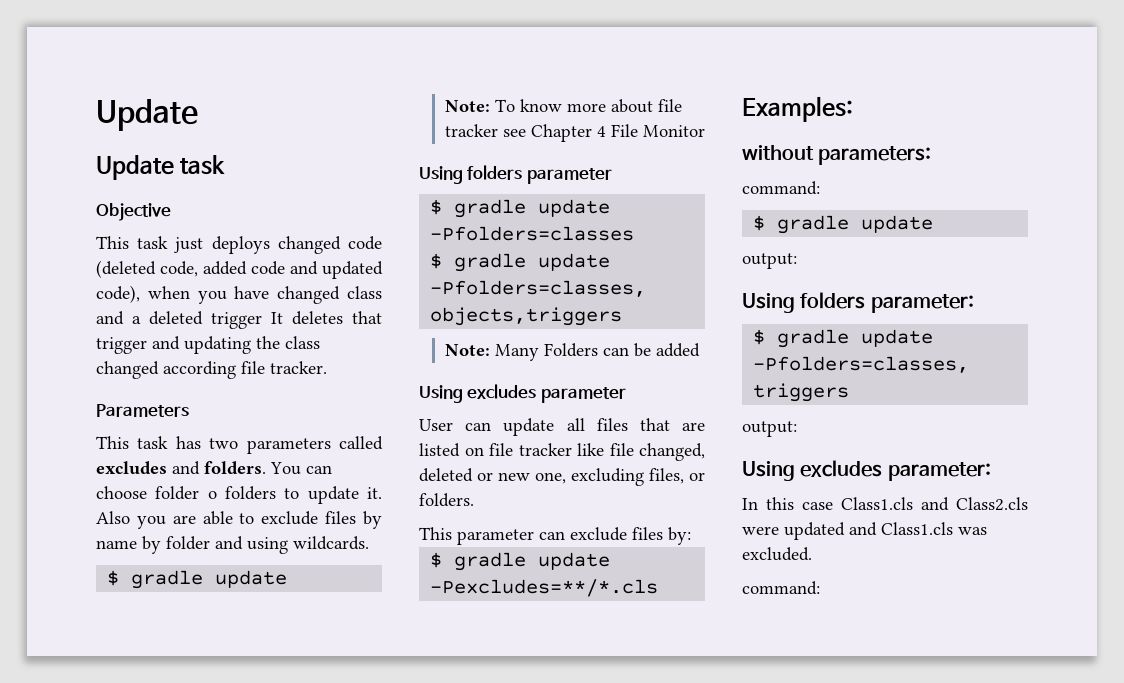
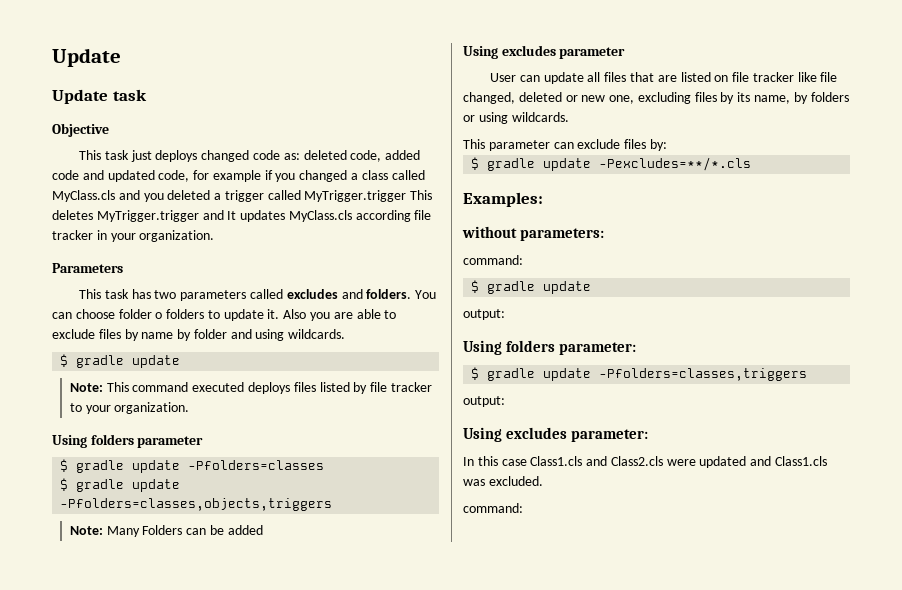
- This task just deploys changed code (deleted code, added code and updated code), when you have changed class and a deleted trigger It deletes that trigger and updating the class changed according file tracker.
+ This task just deploys changed code as: deleted code, added code and updated code, for example if you changed a class called MyClass.cls and you deleted a trigger called MyTrigger.trigger This deletes MyTrigger.trigger and It updates MyClass.cls according file tracker in your organization.
- Note: To know more about file tracker see Chapter 4 File Monitor
+ Note: This command executed deploys files listed by file tracker to your organization.
- User can update all files that are listed on file tracker like file changed, deleted or new one, excluding files, or folders.
+ User can update all files that are listed on file tracker like file changed, deleted or new one, excluding files by its name, by folders or using wildcards.

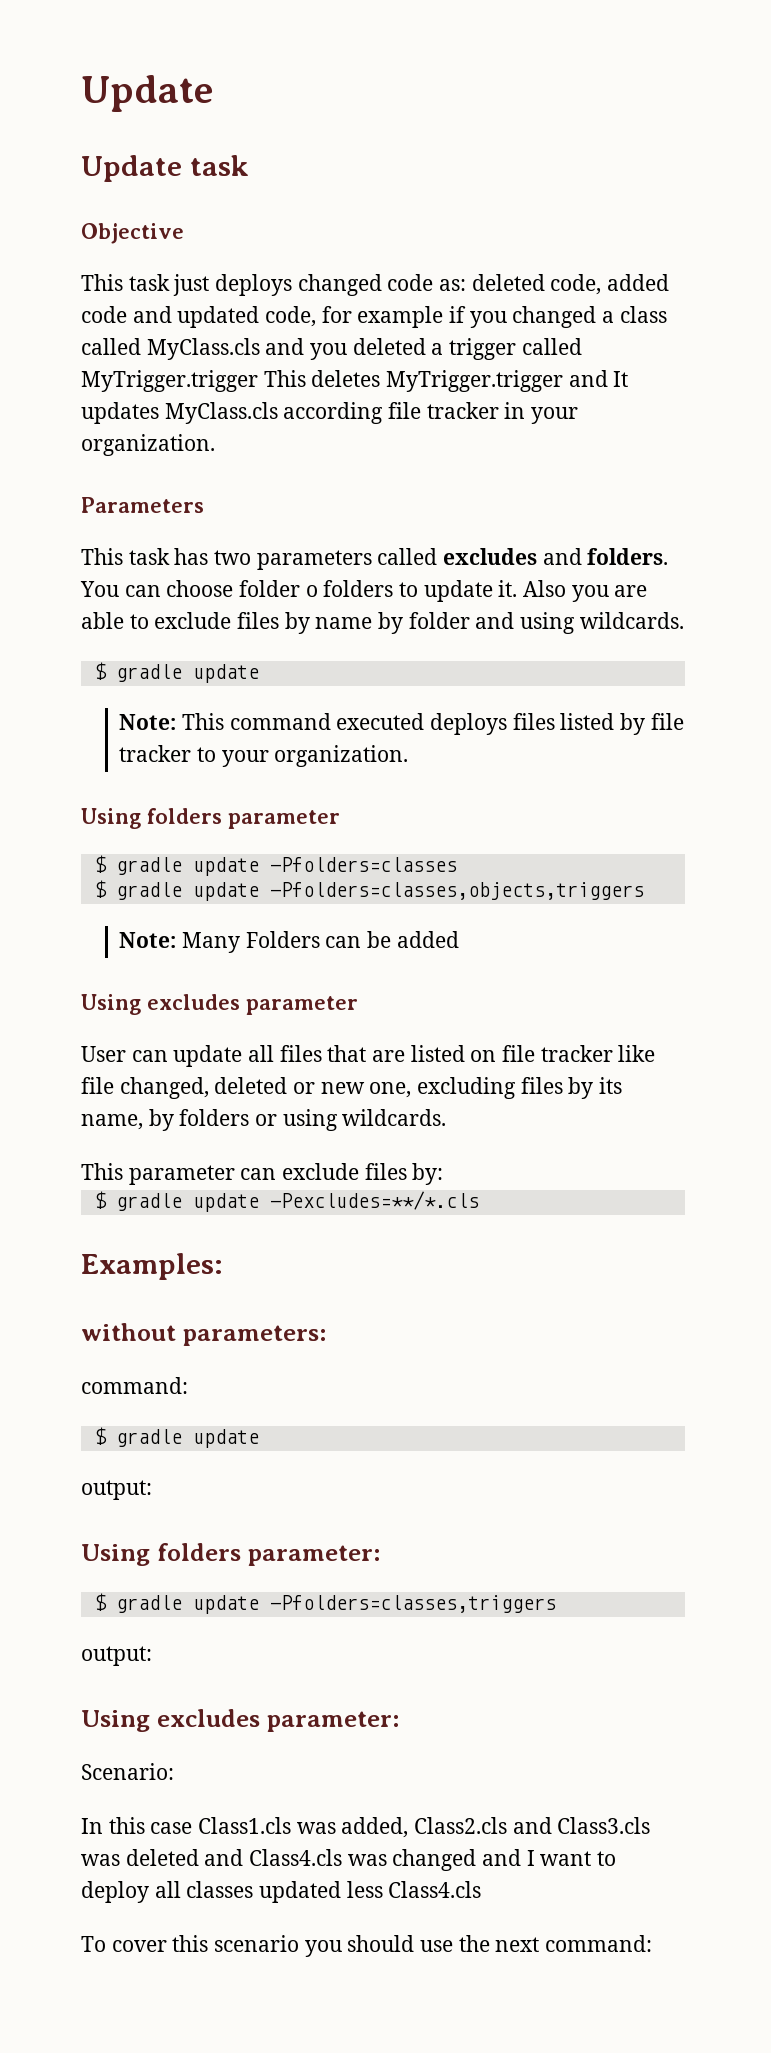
+ Scenario:
- In this case Class1.cls and Class2.cls were updated and Class1.cls was excluded.
- command:
+ In this case Class1.cls was added, Class2.cls and Class3.cls was deleted and Class4.cls was changed and I want to deploy all classes updated less Class4.cls
+ To cover this scenario you should use the next command:

